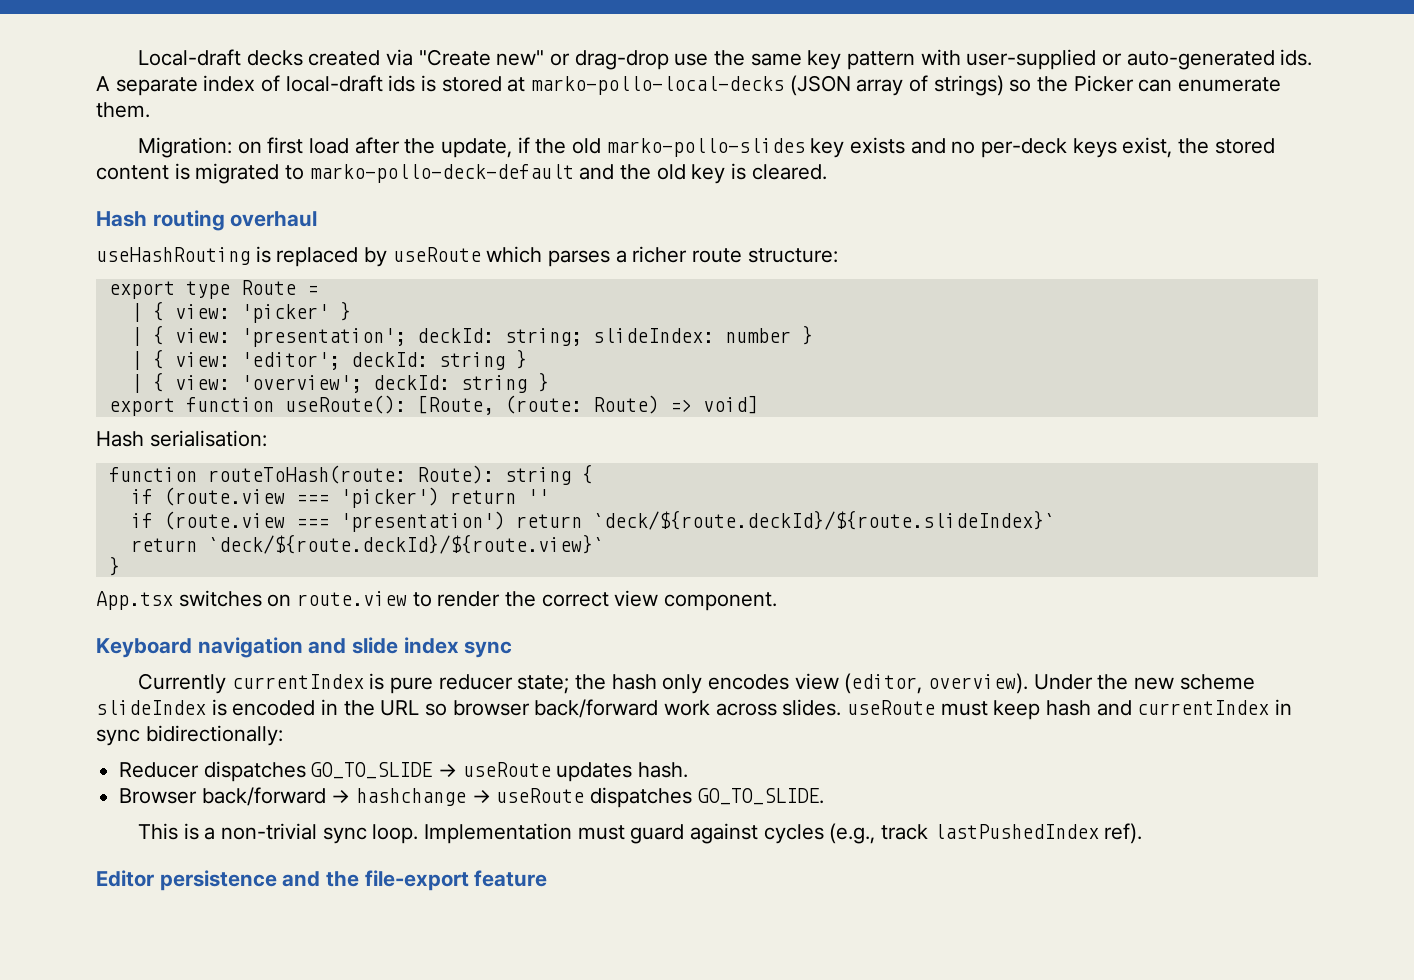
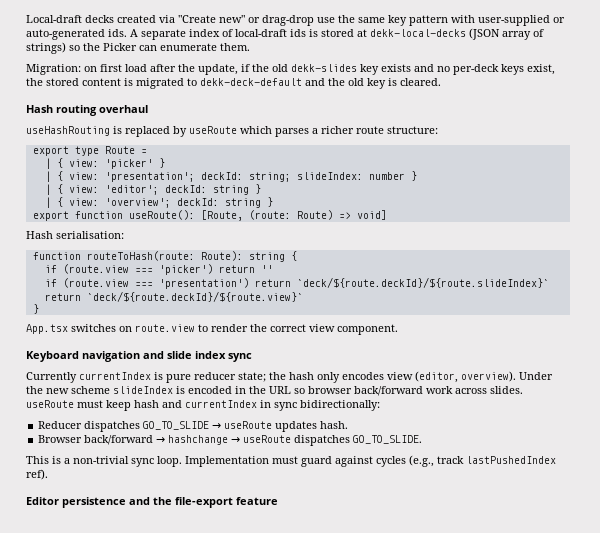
- A separate index of local-draft ids is stored at marko-pollo-local-decks (JSON array of strings) so the Picker can enumerate them.
+ A separate index of local-draft ids is stored at dekk-local-decks (JSON array of strings) so the Picker can enumerate them.
- Migration: on first load after the update, if the old marko-pollo-slides key exists and no per-deck keys exist, the stored content is migrated to marko-pollo-deck-default and the old key is cleared.
+ Migration: on first load after the update, if the old dekk-slides key exists and no per-deck keys exist, the stored content is migrated to dekk-deck-default and the old key is cleared.

